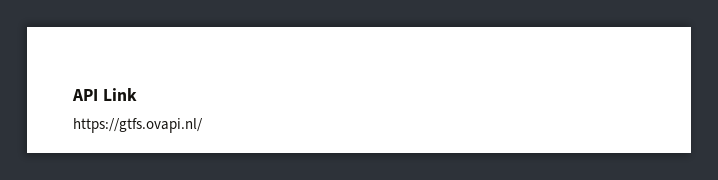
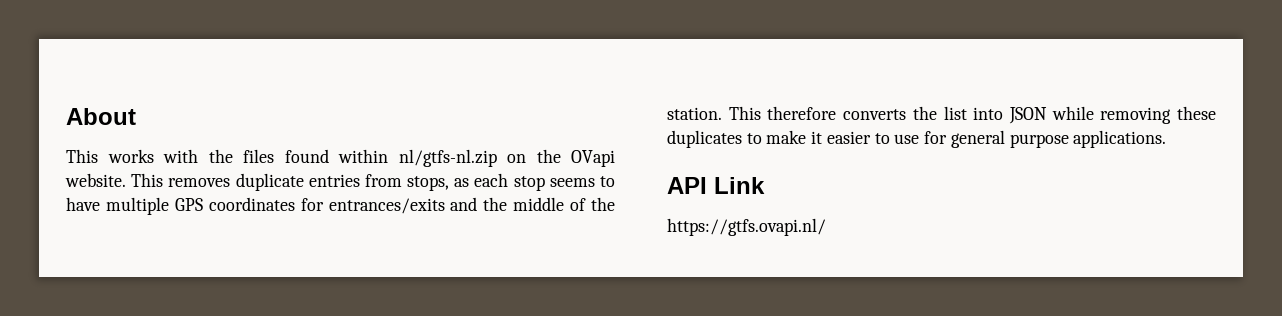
+ About
+ This works with the files found within nl/gtfs-nl.zip on the OVapi website. This removes duplicate entries from stops, as each stop seems to have multiple GPS coordinates for entrances/exits and the middle of the station. This therefore converts the list into JSON while removing these duplicates to make it easier to use for general purpose applications.

